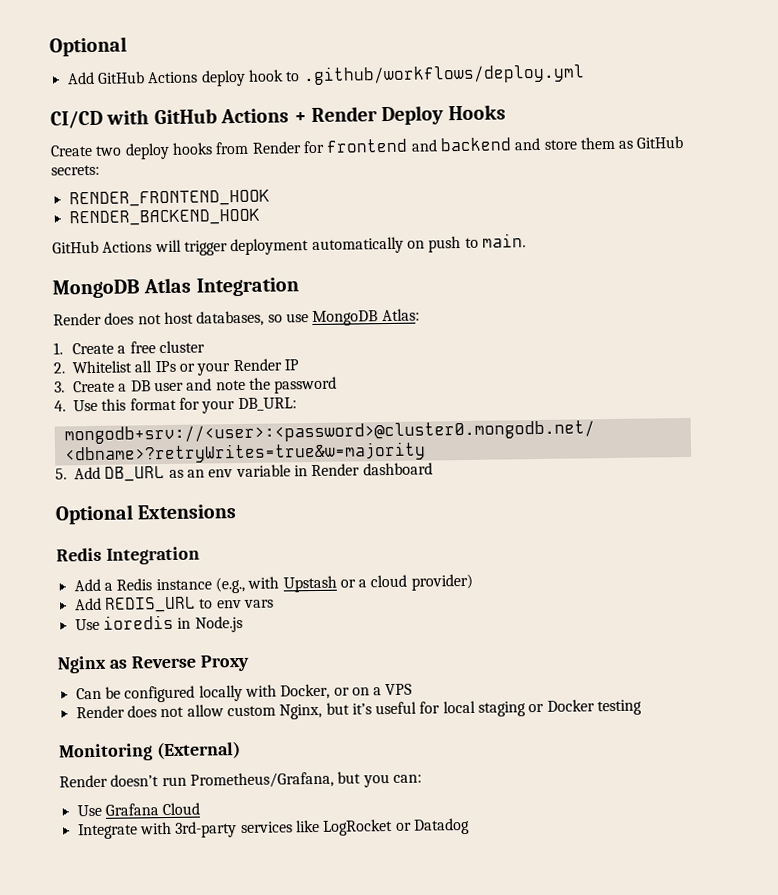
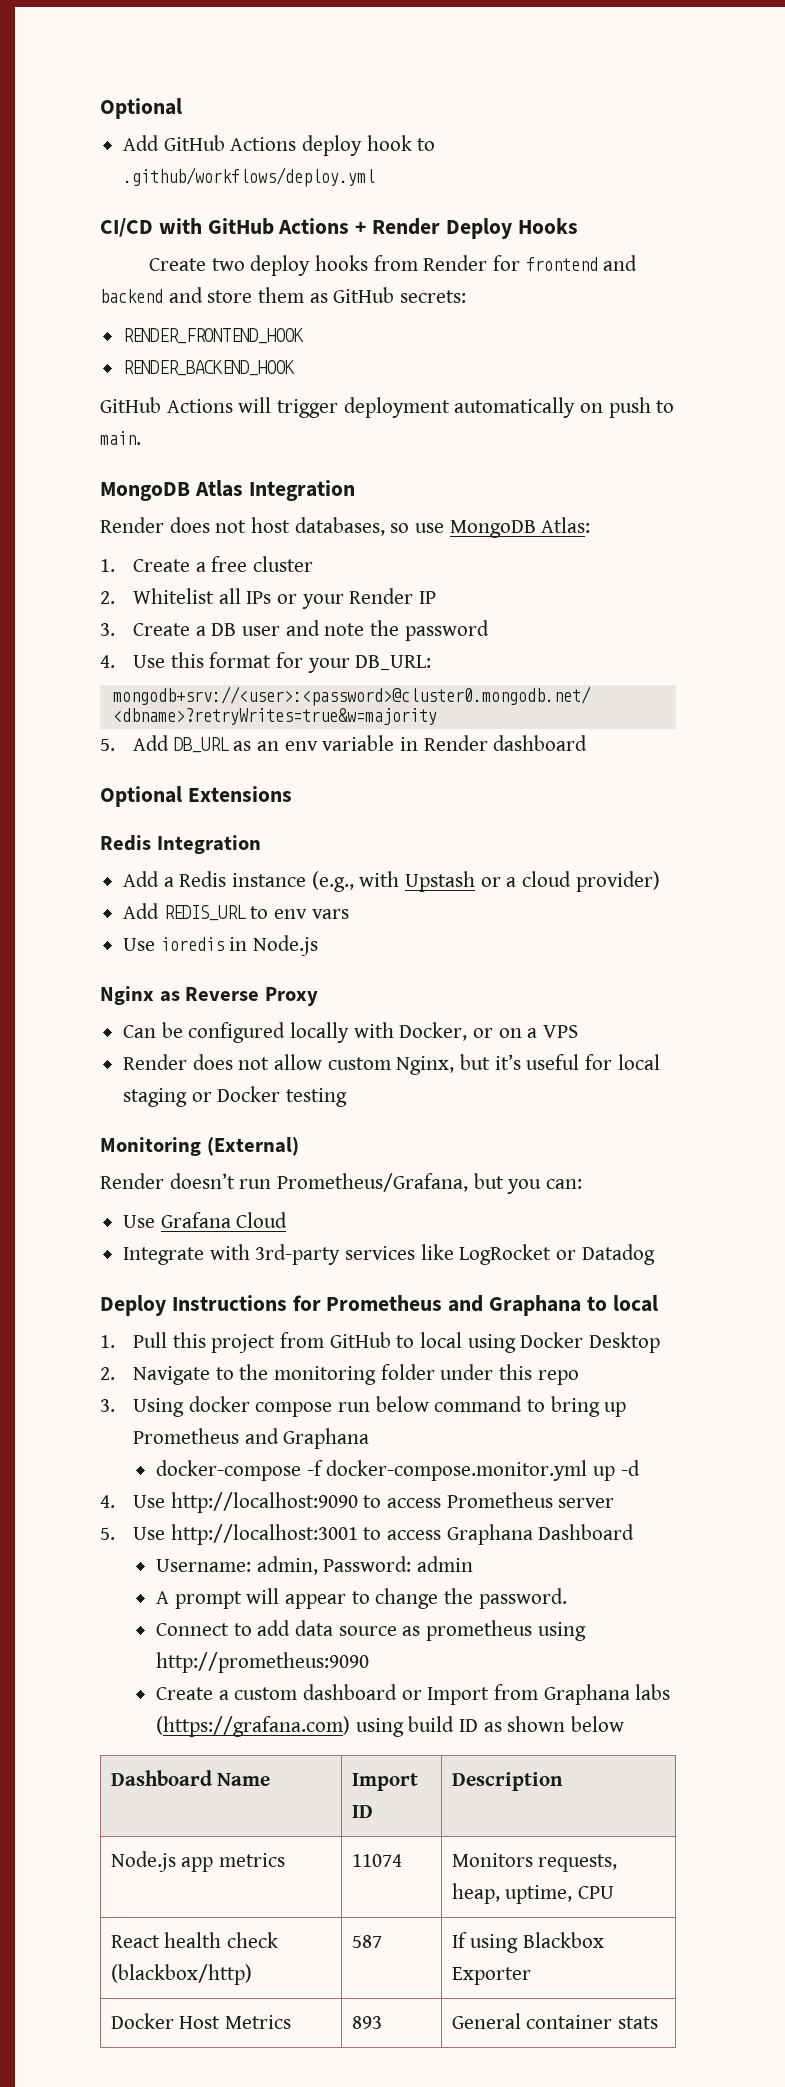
+ Deploy Instructions for Prometheus and Graphana to local
+ 1. Pull this project from GitHub to local using Docker Desktop
+ 2. Navigate to the monitoring folder under this repo
+ 3. Using docker compose run below command to bring up Prometheus and Graphana
+ docker-compose -f docker-compose.monitor.yml up -d
+ 4. Use http://localhost:9090 to access Prometheus server
+ 5. Use http://localhost:3001 to access Graphana Dashboard
+ Username: admin, Password: admin
+ A prompt will appear to change the password.
+ Connect to add data source as prometheus using http://prometheus:9090
+ Create a custom dashboard or Import from Graphana labs (https://grafana.com) using build ID as shown below
+ Dashboard Name | Import ID | Description
+ Node.js app metrics | 11074 | Monitors requests, heap, uptime, CPU
+ React health check (blackbox/http) | 587 | If using Blackbox Exporter
+ Docker Host Metrics | 893 | General container stats

